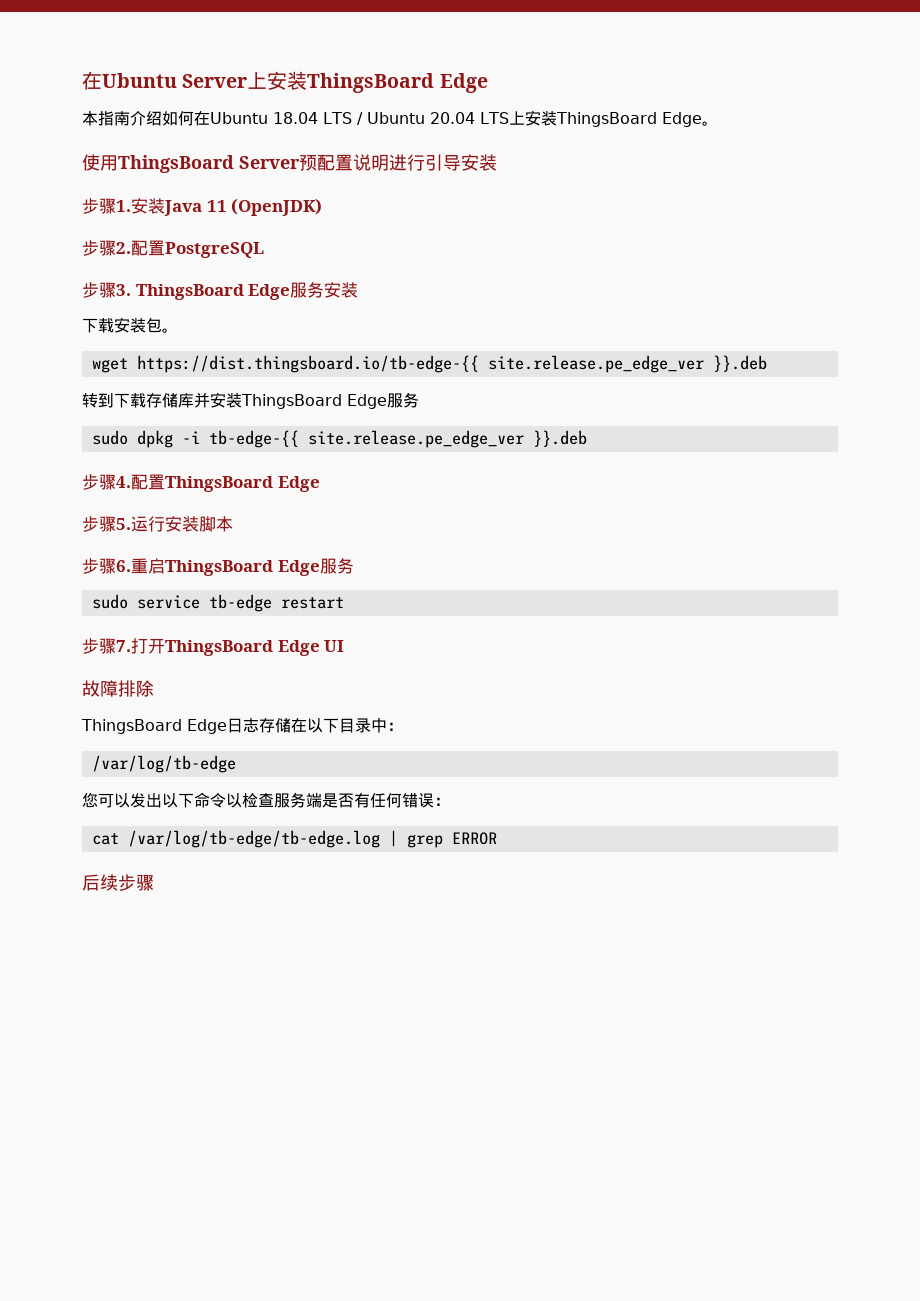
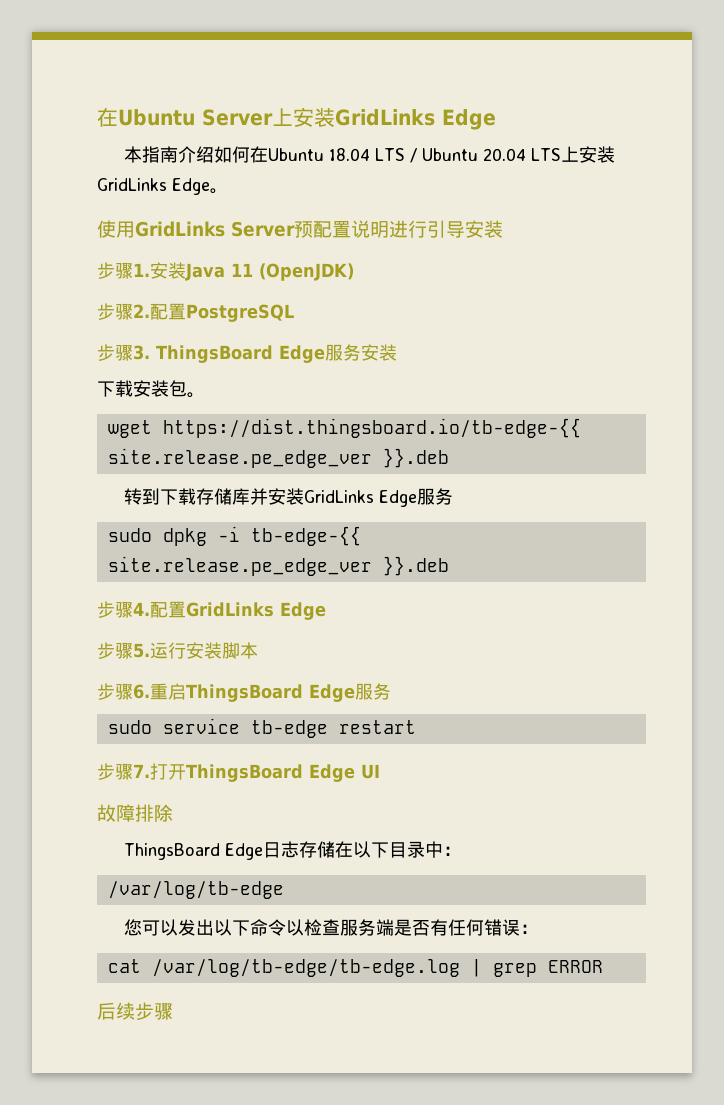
- 在Ubuntu Server上安装ThingsBoard Edge
+ 在Ubuntu Server上安装GridLinks Edge
- 本指南介绍如何在Ubuntu 18.04 LTS / Ubuntu 20.04 LTS上安装ThingsBoard Edge。
+ 本指南介绍如何在Ubuntu 18.04 LTS / Ubuntu 20.04 LTS上安装GridLinks Edge。
- 使用ThingsBoard Server预配置说明进行引导安装
+ 使用GridLinks Server预配置说明进行引导安装
- 转到下载存储库并安装ThingsBoard Edge服务
+ 转到下载存储库并安装GridLinks Edge服务
- 步骤4.配置ThingsBoard Edge
+ 步骤4.配置GridLinks Edge

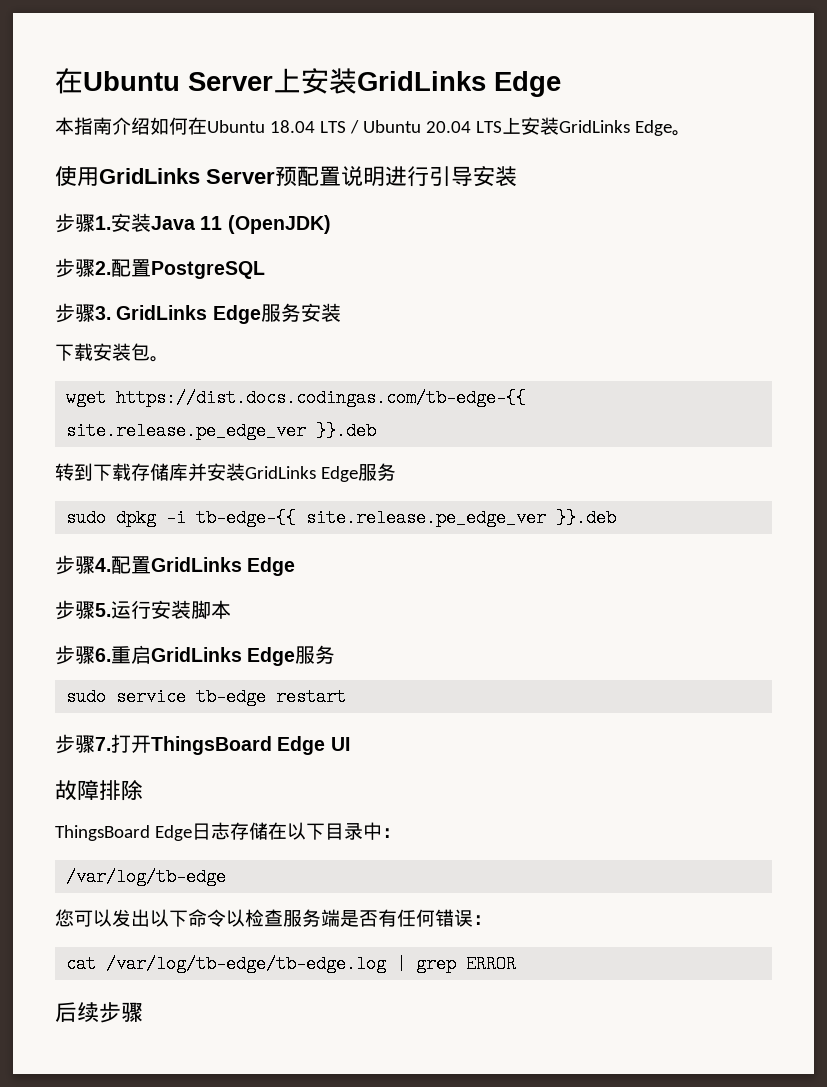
- 步骤3. ThingsBoard Edge服务安装
+ 步骤3. GridLinks Edge服务安装
- wget https://dist.thingsboard.io/tb-edge-{{ site.release.pe_edge_ver }}.deb
+ wget https://dist.docs.codingas.com/tb-edge-{{ site.release.pe_edge_ver }}.deb
- 步骤6.重启ThingsBoard Edge服务
+ 步骤6.重启GridLinks Edge服务

